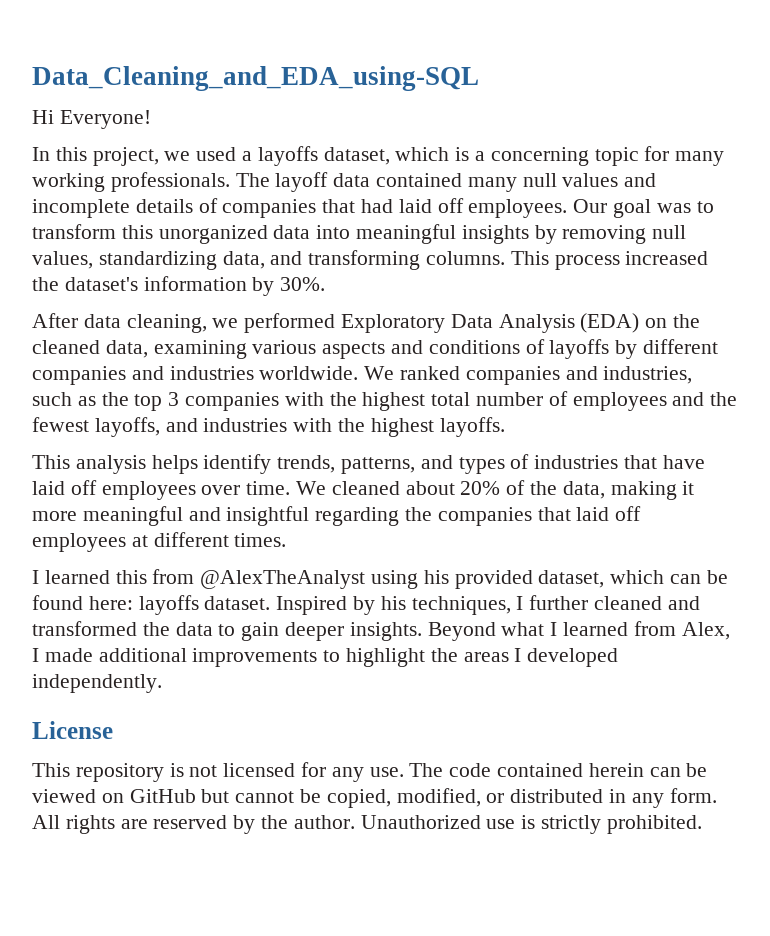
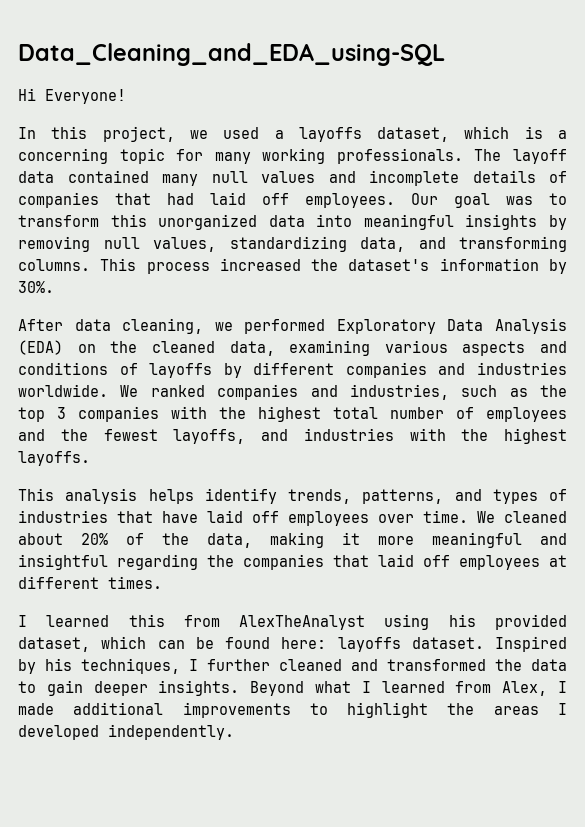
- I learned this from @AlexTheAnalyst using his provided dataset, which can be found here: layoffs dataset.
+ I learned this from AlexTheAnalyst using his provided dataset, which can be found here: layoffs dataset.
- License
- This repository is not licensed for any use. The code contained herein can be viewed on GitHub but cannot be copied, modified, or distributed in any form. All rights are reserved by the author. Unauthorized use is strictly prohibited.

